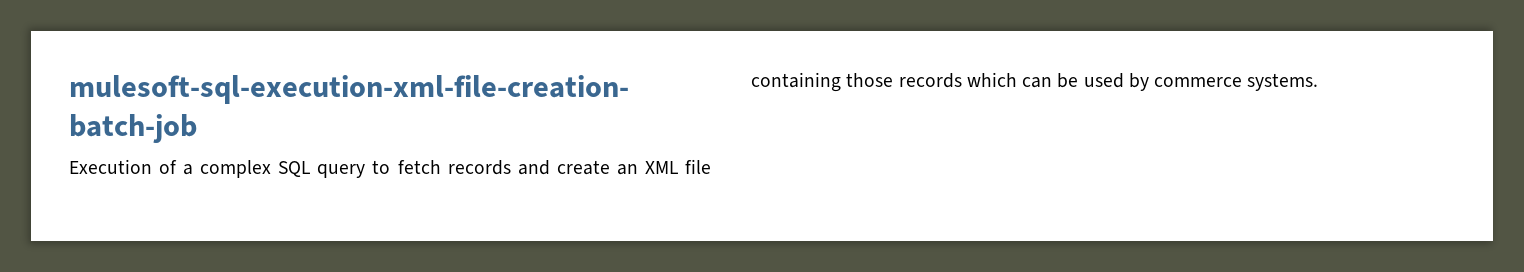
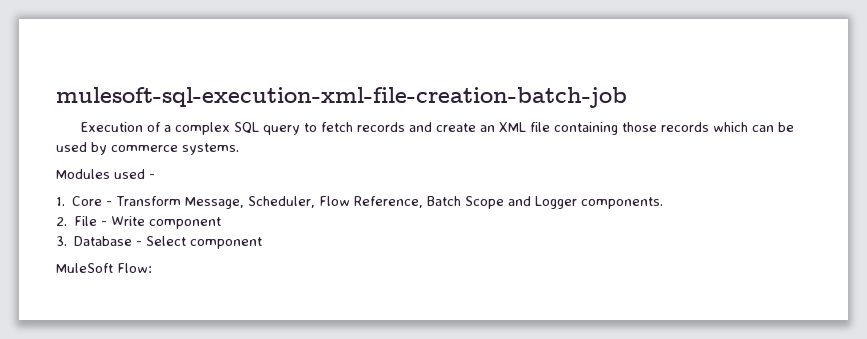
+ Modules used -
+ 1. Core - Transform Message, Scheduler, Flow Reference, Batch Scope and Logger components.
+ 2. File - Write component
+ 3. Database - Select component
+ MuleSoft Flow:

